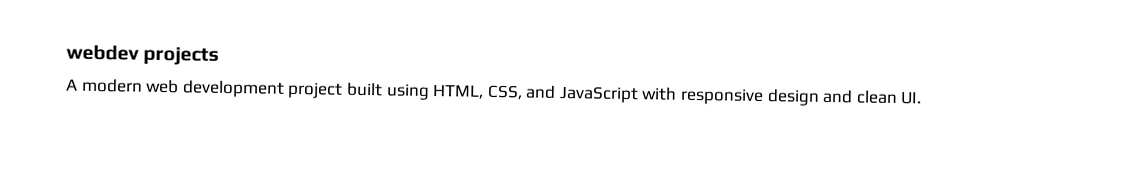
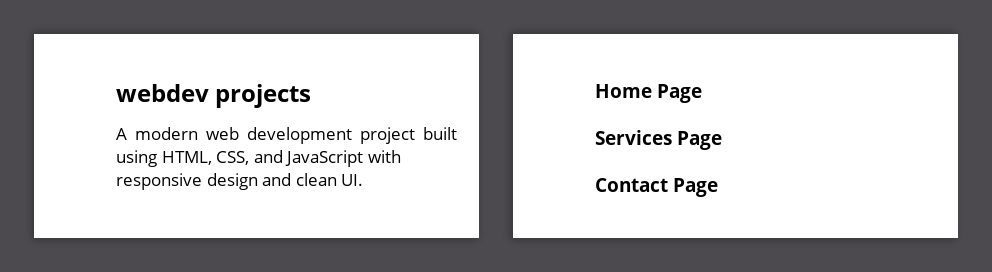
+ Home Page
+ Services Page
+ Contact Page

